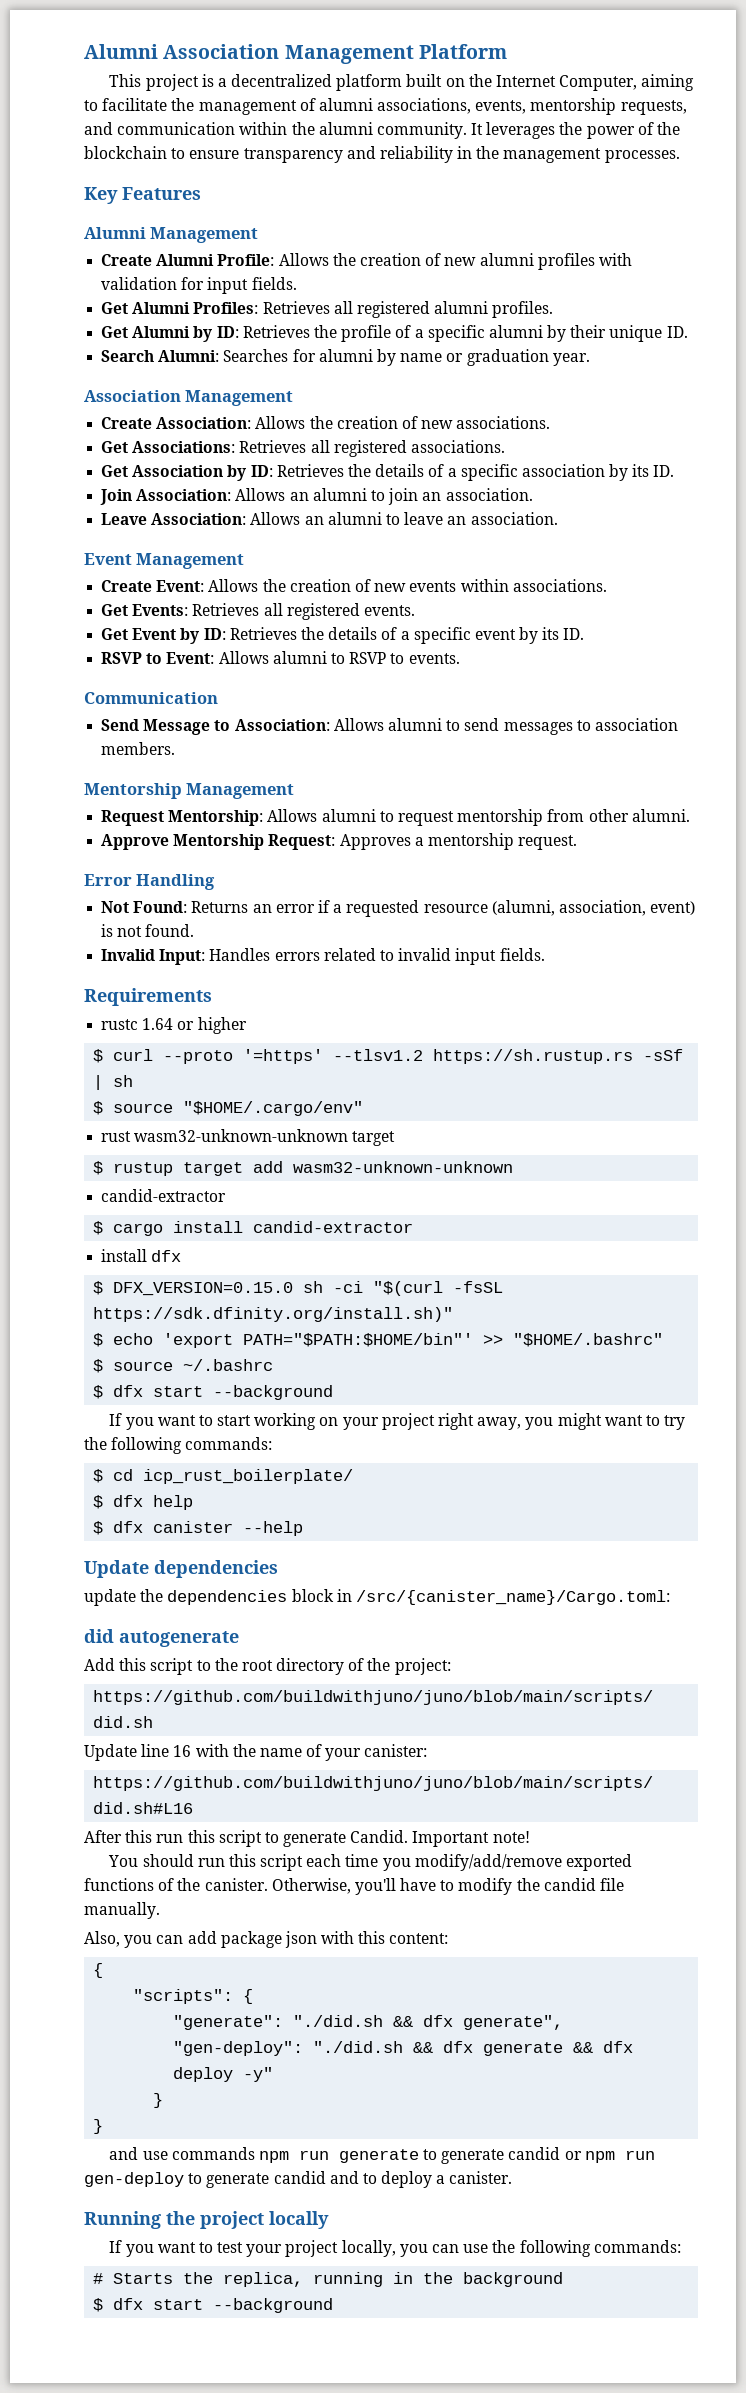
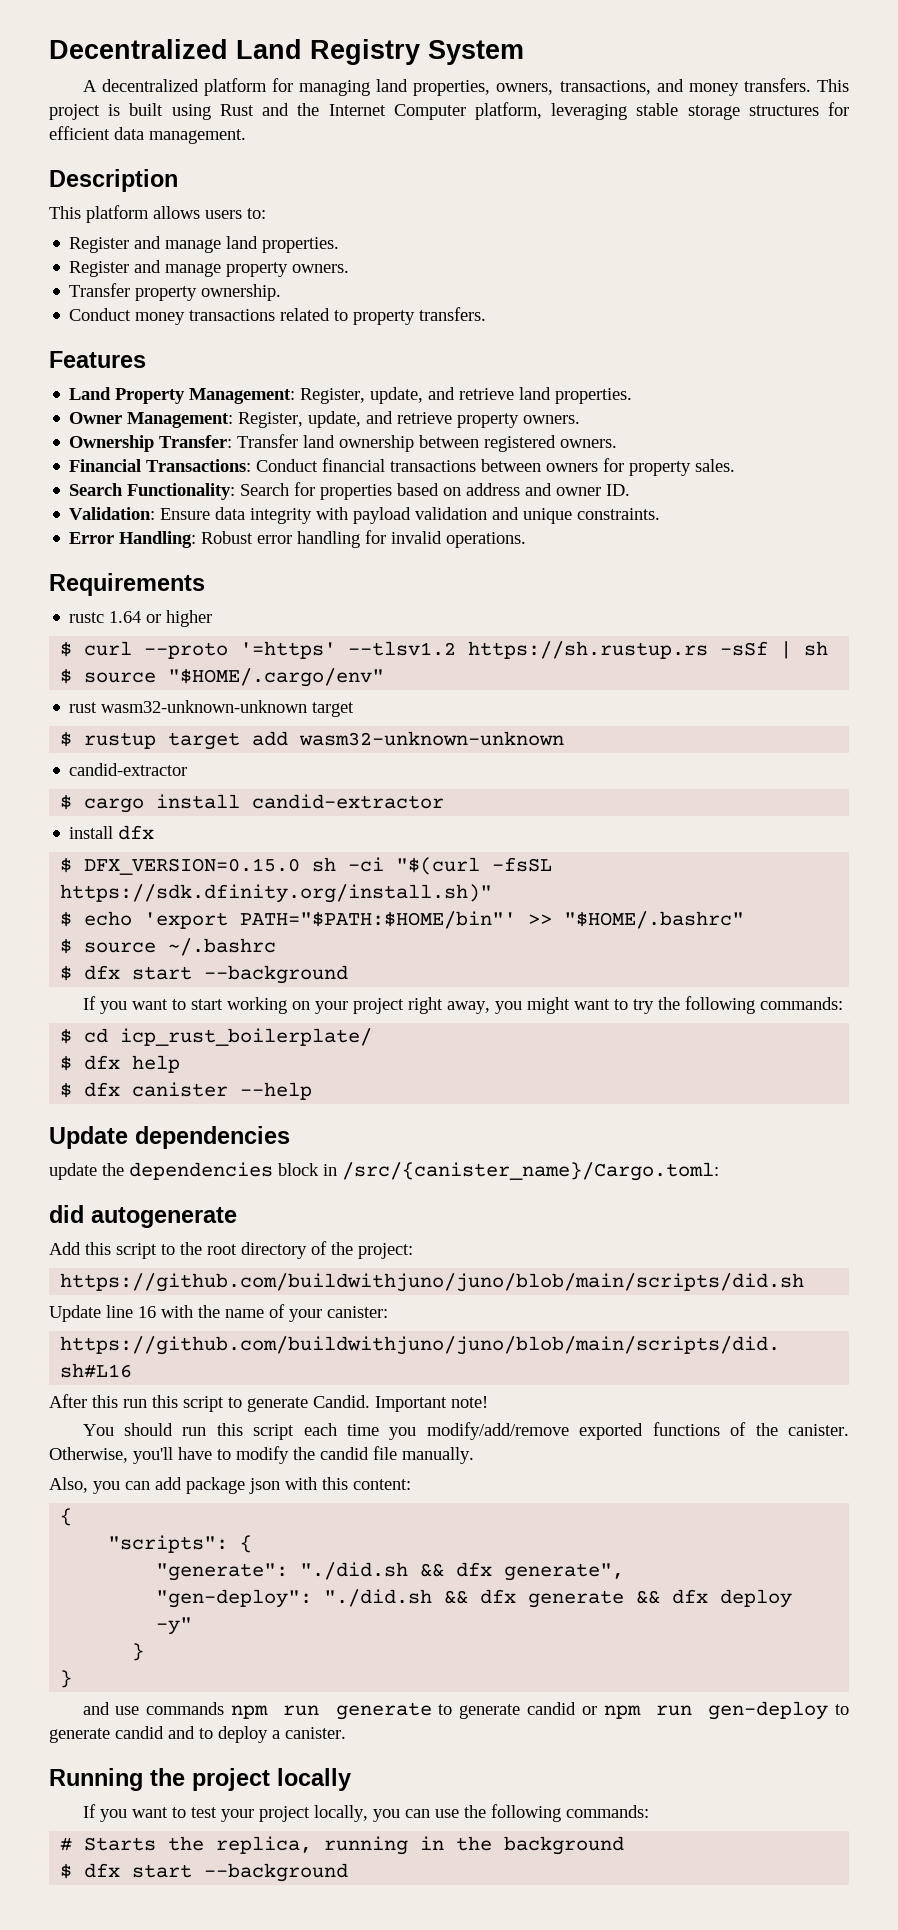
- Alumni Association Management Platform
- This project is a decentralized platform built on the Internet Computer, aiming to facilitate the management of alumni associations, events, mentorship requests, and communication within the alumni community. It leverages the power of the blockchain to ensure transparency and reliability in the management processes.
- Key Features
- Alumni Management
- Create Alumni Profile: Allows the creation of new alumni profiles with validation for input fields.
- Get Alumni Profiles: Retrieves all registered alumni profiles.
- Get Alumni by ID: Retrieves the profile of a specific alumni by their unique ID.
- Search Alumni: Searches for alumni by name or graduation year.
- Association Management
- Create Association: Allows the creation of new associations.
- Get Associations: Retrieves all registered associations.
- Get Association by ID: Retrieves the details of a specific association by its ID.
- Join Association: Allows an alumni to join an association.
- Leave Association: Allows an alumni to leave an association.
- Event Management
- Create Event: Allows the creation of new events within associations.
- Get Events: Retrieves all registered events.
- Get Event by ID: Retrieves the details of a specific event by its ID.
- RSVP to Event: Allows alumni to RSVP to events.
- Communication
- Send Message to Association: Allows alumni to send messages to association members.
- Mentorship Management
- Request Mentorship: Allows alumni to request mentorship from other alumni.
- Approve Mentorship Request: Approves a mentorship request.
- Error Handling
- Not Found: Returns an error if a requested resource (alumni, association, event) is not found.
- Invalid Input: Handles errors related to invalid input fields.
+ Decentralized Land Registry System
+ A decentralized platform for managing land properties, owners, transactions, and money transfers. This project is built using Rust and the Internet Computer platform, leveraging stable storage structures for efficient data management.
+ Description
+ This platform allows users to:
+ Register and manage land properties.
+ Register and manage property owners.
+ Transfer property ownership.
+ Conduct money transactions related to property transfers.
+ Features
+ Land Property Management: Register, update, and retrieve land properties.
+ Owner Management: Register, update, and retrieve property owners.
+ Ownership Transfer: Transfer land ownership between registered owners.
+ Financial Transactions: Conduct financial transactions between owners for property sales.
+ Search Functionality: Search for properties based on address and owner ID.
+ Validation: Ensure data integrity with payload validation and unique constraints.
+ Error Handling: Robust error handling for invalid operations.

